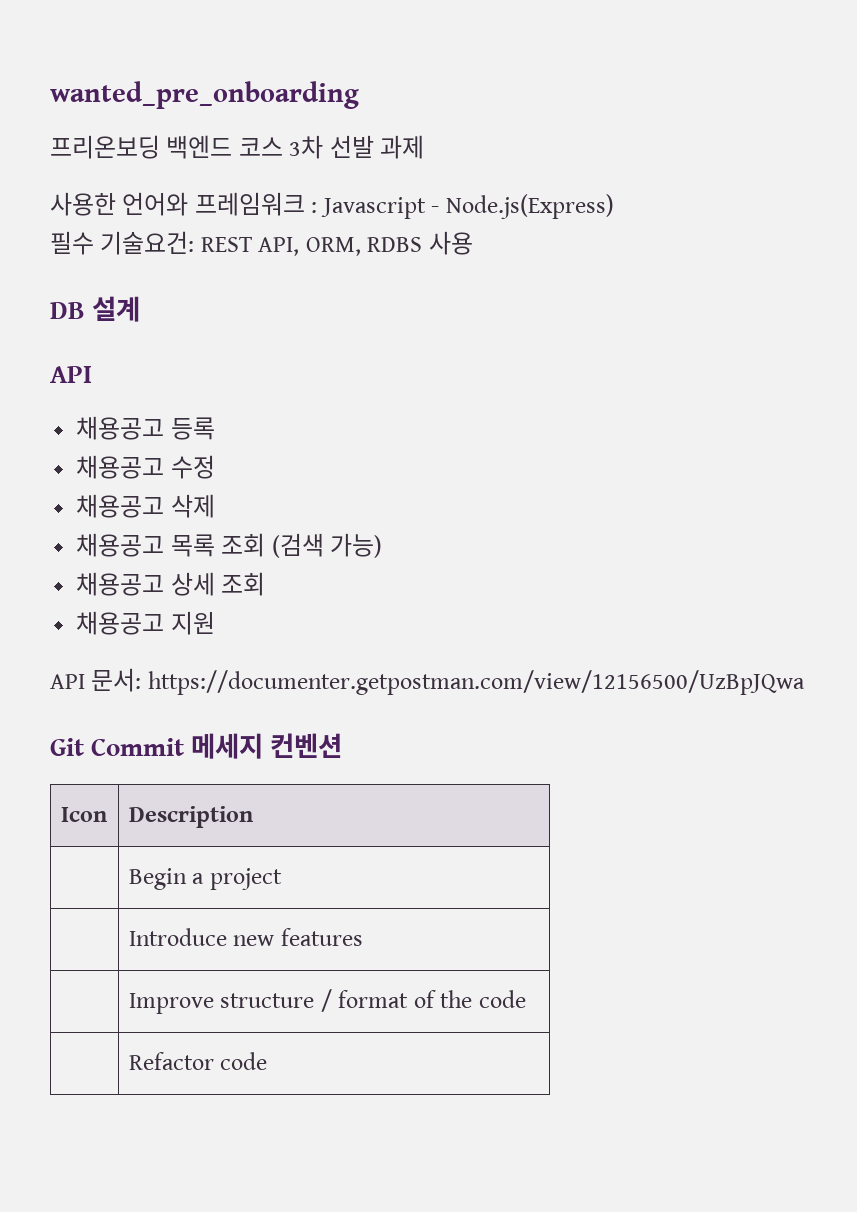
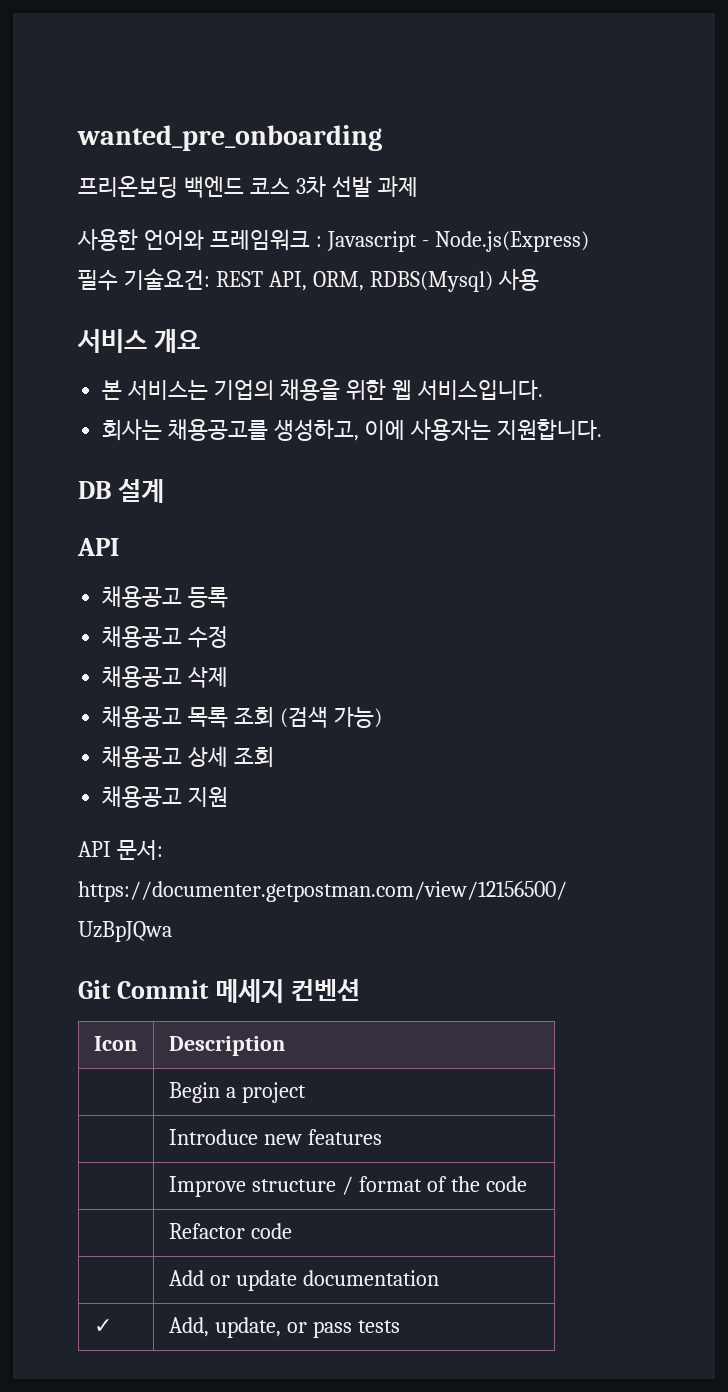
- 필수 기술요건: REST API, ORM, RDBS 사용
+ 필수 기술요건: REST API, ORM, RDBS(Mysql) 사용
+ 서비스 개요
+ 본 서비스는 기업의 채용을 위한 웹 서비스입니다.
+ 회사는 채용공고를 생성하고, 이에 사용자는 지원합니다.
+ | Add or update documentation
+ ✓ | Add, update, or pass tests

